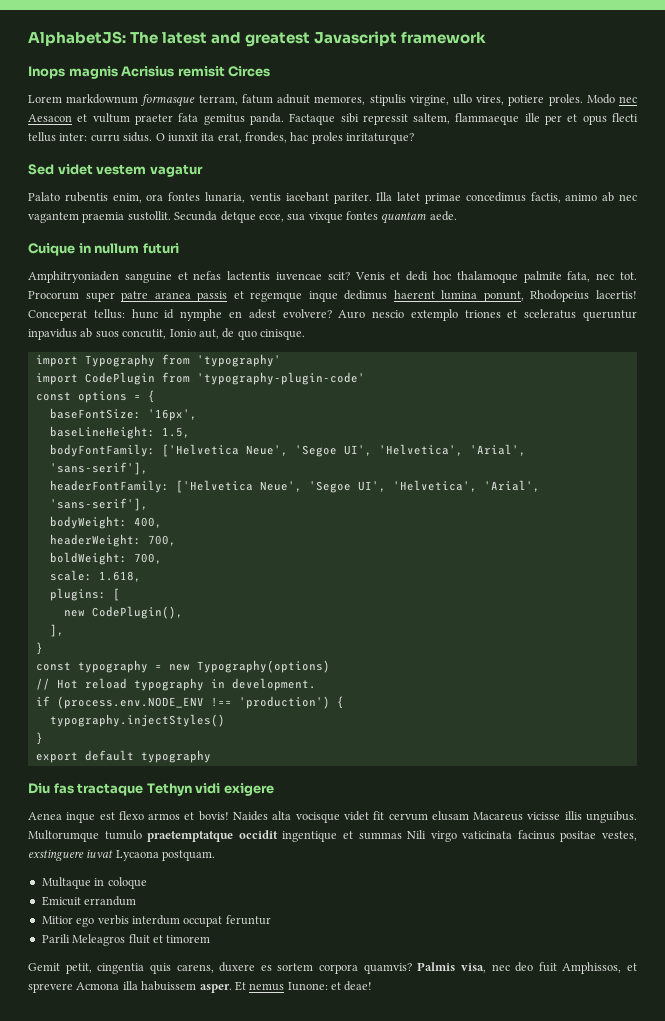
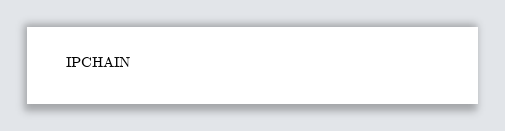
- AlphabetJS: The latest and greatest Javascript framework
- Inops magnis Acrisius remisit Circes
- Lorem markdownum formasque terram, fatum adnuit memores, stipulis virgine, ullo vires, potiere proles. Modo nec Aesacon et vultum praeter fata gemitus panda. Factaque sibi repressit saltem, flammaeque ille per et opus flecti tellus inter: curru sidus. O iunxit ita erat, frondes, hac proles inritaturque?
- Sed videt vestem vagatur
- Palato rubentis enim, ora fontes lunaria, ventis iacebant pariter. Illa latet primae concedimus factis, animo ab nec vagantem praemia sustollit. Secunda detque ecce, sua vixque fontes quantam aede.
- Cuique in nullum futuri
- Amphitryoniaden sanguine et nefas lactentis iuvencae scit? Venis et dedi hoc thalamoque palmite fata, nec tot. Procorum super patre aranea passis et regemque inque dedimus haerent lumina ponunt, Rhodopeius lacertis! Conceperat tellus: hunc id nymphe en adest evolvere? Auro nescio extemplo triones et sceleratus queruntur inpavidus ab suos concutit, Ionio aut, de quo cinisque.
- import Typography from 'typography'
- import CodePlugin from 'typography-plugin-code'
- const options = {
- baseFontSize: '16px',
- baseLineHeight: 1.5,
- bodyFontFamily: ['Helvetica Neue', 'Segoe UI', 'Helvetica', 'Arial', 'sans-serif'],
- headerFontFamily: ['Helvetica Neue', 'Segoe UI', 'Helvetica', 'Arial', 'sans-serif'],
- bodyWeight: 400,
- headerWeight: 700,
- boldWeight: 700,
- scale: 1.618,
- plugins: [
- new CodePlugin(),
- ],
- }
- const typography = new Typography(options)
- // Hot reload typography in development.
- if (process.env.NODE_ENV !== 'production') {
- typography.injectStyles()
- }
- export default typography
- Diu fas tractaque Tethyn vidi exigere
- Aenea inque est flexo armos et bovis! Naides alta vocisque videt fit cervum elusam Macareus vicisse illis unguibus. Multorumque tumulo praetemptatque occidit ingentique et summas Nili virgo vaticinata facinus positae vestes, exstinguere iuvat Lycaona postquam.
- Multaque in coloque
- Emicuit errandum
- Mitior ego verbis interdum occupat feruntur
- Parili Meleagros fluit et timorem
- Gemit petit, cingentia quis carens, duxere es sortem corpora quamvis? Palmis visa, nec deo fuit Amphissos, et sprevere Acmona illa habuissem asper. Et nemus Iunone: et deae!
+ IPCHAIN

